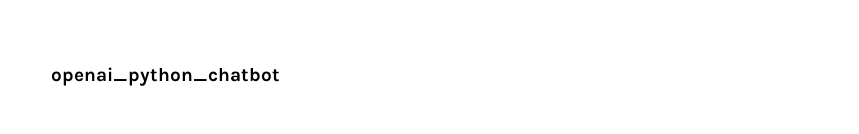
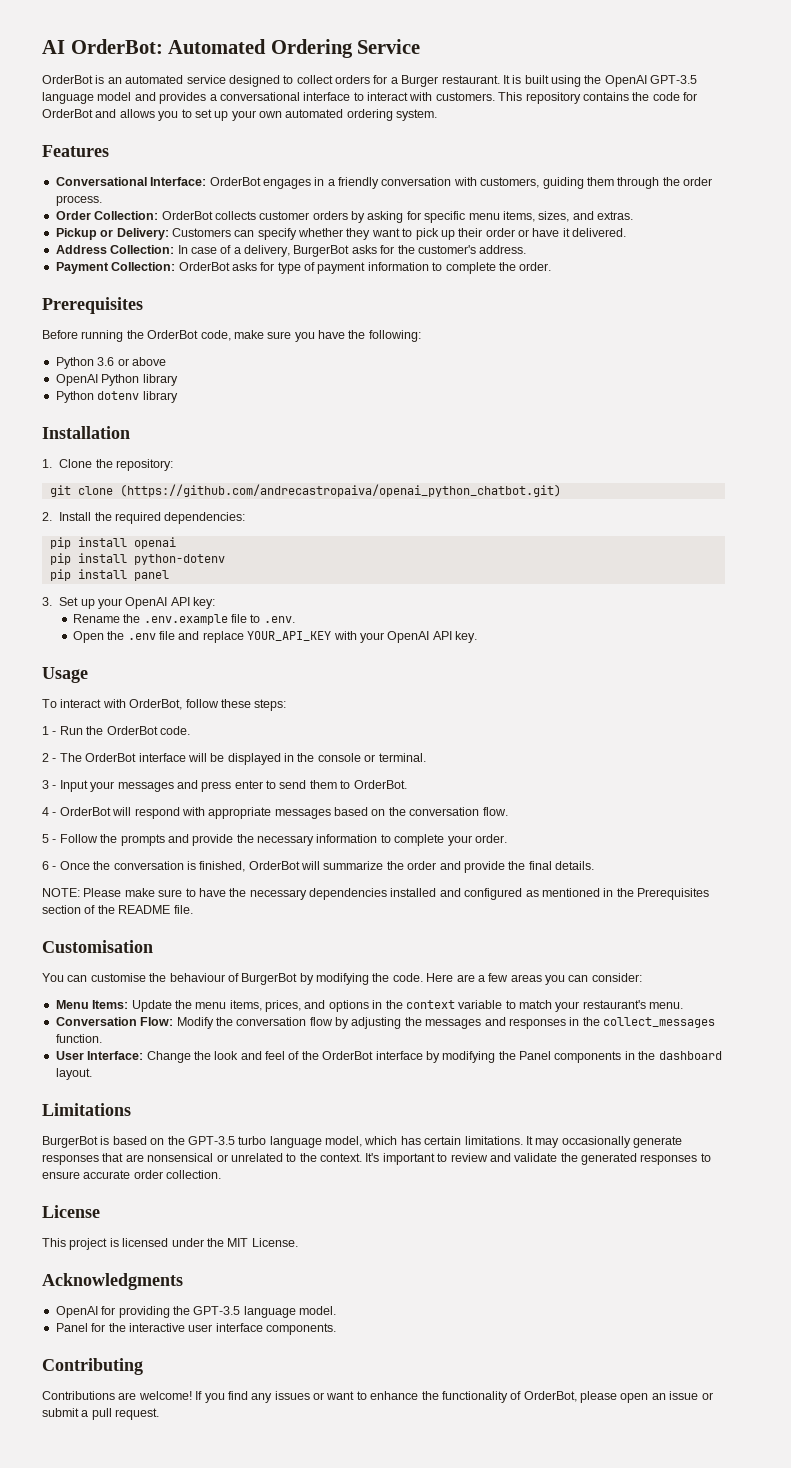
- openai_python_chatbot
+ AI OrderBot: Automated Ordering Service
+ OrderBot is an automated service designed to collect orders for a Burger restaurant. It is built using the OpenAI GPT-3.5 language model and provides a conversational interface to interact with customers. This repository contains the code for OrderBot and allows you to set up your own automated ordering system.
+ Features
+ Conversational Interface: OrderBot engages in a friendly conversation with customers, guiding them through the order process.
+ Order Collection: OrderBot collects customer orders by asking for specific menu items, sizes, and extras.
+ Pickup or Delivery: Customers can specify whether they want to pick up their order or have it delivered.
+ Address Collection: In case of a delivery, BurgerBot asks for the customer's address.
+ Payment Collection: OrderBot asks for type of payment information to complete the order.
+ Prerequisites
+ Before running the OrderBot code, make sure you have the following:
+ Python 3.6 or above
+ OpenAI Python library
+ Python dotenv library
+ Installation
+ 1. Clone the repository:
+ git clone (https://github.com/andrecastropaiva/openai_python_chatbot.git)
+ 2. Install the required dependencies:
+ pip install openai
+ pip install python-dotenv
+ pip install panel
+ 3. Set up your OpenAI API key:
+ Rename the .env.example file to .env.
+ Open the .env file and replace YOUR_API_KEY with your OpenAI API key.
+ Usage
+ To interact with OrderBot, follow these steps:
+ 1 - Run the OrderBot code.
+ 2 - The OrderBot interface will be displayed in the console or terminal.
+ 3 - Input your messages and press enter to send them to OrderBot.
+ 4 - OrderBot will respond with appropriate messages based on the conversation flow.
+ 5 - Follow the prompts and provide the necessary information to complete your order.
+ 6 - Once the conversation is finished, OrderBot will summarize the order and provide the final details.
+ NOTE: Please make sure to have the necessary dependencies installed and configured as mentioned in the Prerequisites section of the README file.
+ Customisation
+ You can customise the behaviour of BurgerBot by modifying the code. Here are a few areas you can consider:
+ Menu Items: Update the menu items, prices, and options in the context variable to match your restaurant's menu.
+ Conversation Flow: Modify the conversation flow by adjusting the messages and responses in the collect_messages function.
+ User Interface: Change the look and feel of the OrderBot interface by modifying the Panel components in the dashboard layout.
+ Limitations
+ BurgerBot is based on the GPT-3.5 turbo language model, which has certain limitations. It may occasionally generate responses that are nonsensical or unrelated to the context. It's important to review and validate the generated responses to ensure accurate order collection.
+ License
+ This project is licensed under the MIT License.
+ Acknowledgments
+ OpenAI for providing the GPT-3.5 language model.
+ Panel for the interactive user interface components.
+ Contributing
+ Contributions are welcome! If you find any issues or want to enhance the functionality of OrderBot, please open an issue or submit a pull request.

